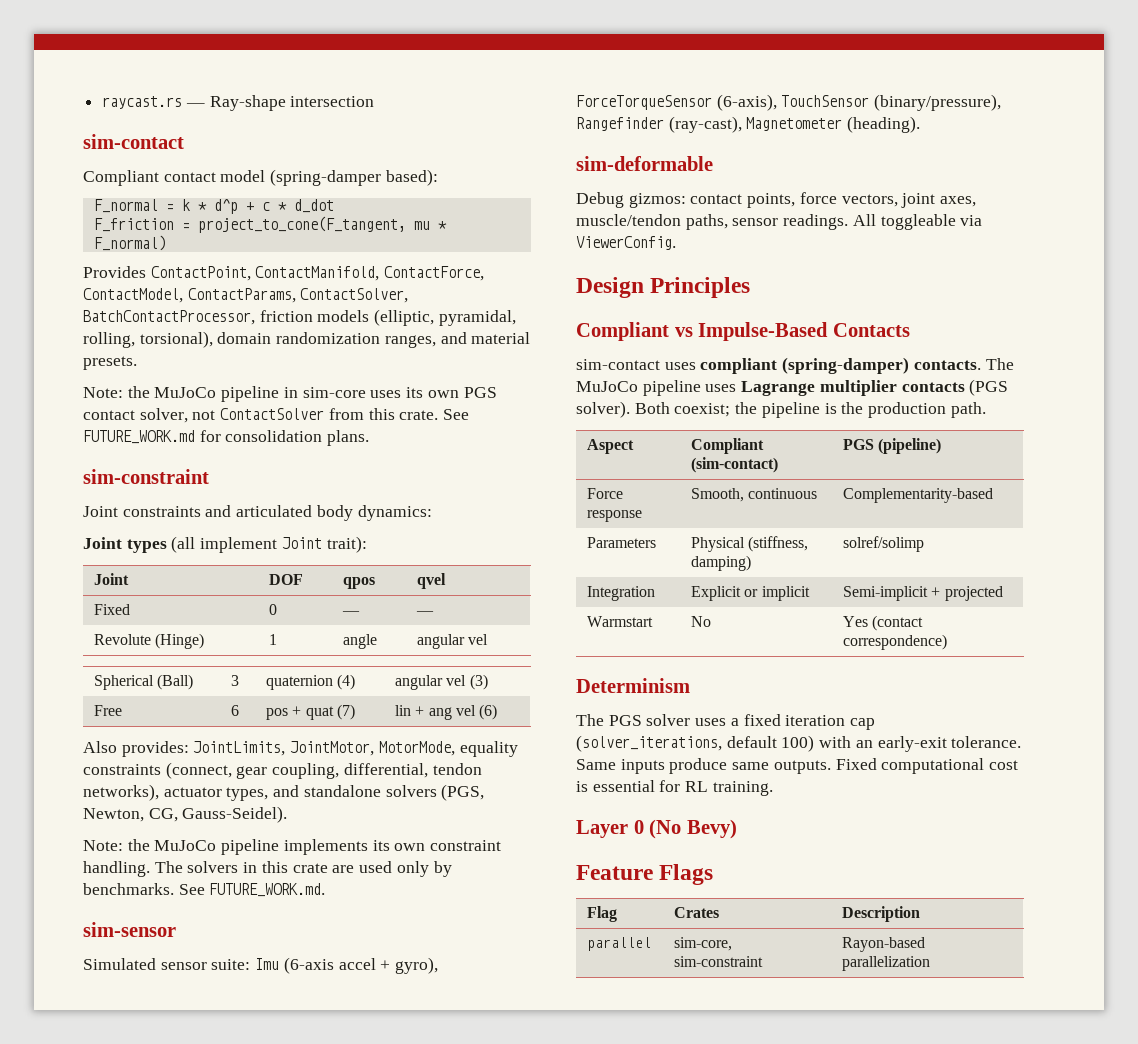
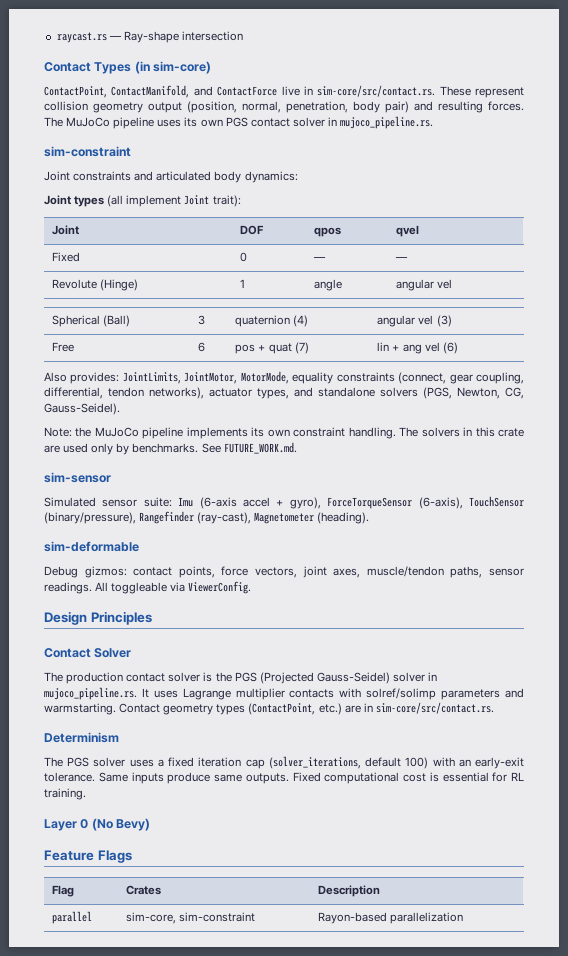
  raycast.rs — Ray-shape intersection
- sim-contact
- Compliant contact model (spring-damper based):
- F_normal = k * d^p + c * d_dot
- F_friction = project_to_cone(F_tangent, mu * F_normal)
- Provides ContactPoint, ContactManifold, ContactForce, ContactModel, ContactParams, ContactSolver, BatchContactProcessor, friction models (elliptic, pyramidal, rolling, torsional), domain randomization ranges, and material presets.
- Note: the MuJoCo pipeline in sim-core uses its own PGS contact solver, not ContactSolver from this crate. See FUTURE_WORK.md for consolidation plans.
+ Contact Types (in sim-core)
+ ContactPoint, ContactManifold, and ContactForce live in sim-core/src/contact.rs. These represent collision geometry output (position, normal, penetration, body pair) and resulting forces. The MuJoCo pipeline uses its own PGS contact solver in mujoco_pipeline.rs.
- Compliant vs Impulse-Based Contacts
- sim-contact uses compliant (spring-damper) contacts. The MuJoCo pipeline uses Lagrange multiplier contacts (PGS solver). Both coexist; the pipeline is the production path.
- Aspect | Compliant (sim-contact) | PGS (pipeline)
- Force response | Smooth, continuous | Complementarity-based
- Parameters | Physical (stiffness, damping) | solref/solimp
- Integration | Explicit or implicit | Semi-implicit + projected
- Warmstart | No | Yes (contact correspondence)
+ Contact Solver
+ The production contact solver is the PGS (Projected Gauss-Seidel) solver in mujoco_pipeline.rs. It uses Lagrange multiplier contacts with solref/solimp parameters and warmstarting. Contact geometry types (ContactPoint, etc.) are in sim-core/src/contact.rs.

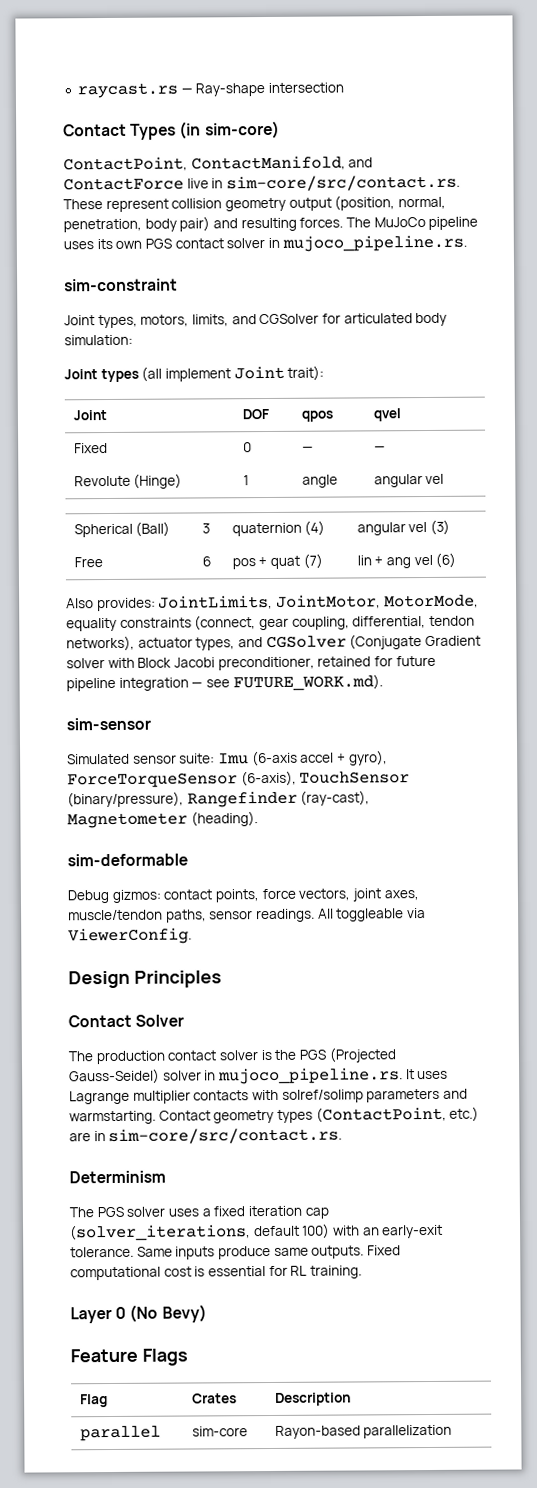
- Joint constraints and articulated body dynamics:
+ Joint types, motors, limits, and CGSolver for articulated body simulation:
- Also provides: JointLimits, JointMotor, MotorMode, equality constraints (connect, gear coupling, differential, tendon networks), actuator types, and standalone solvers (PGS, Newton, CG, Gauss-Seidel).
- Note: the MuJoCo pipeline implements its own constraint handling. The solvers in this crate are used only by benchmarks. See FUTURE_WORK.md.
+ Also provides: JointLimits, JointMotor, MotorMode, equality constraints (connect, gear coupling, differential, tendon networks), actuator types, and CGSolver (Conjugate Gradient solver with Block Jacobi preconditioner, retained for future pipeline integration — see FUTURE_WORK.md).
- parallel | sim-core, sim-constraint | Rayon-based parallelization
+ parallel | sim-core | Rayon-based parallelization

